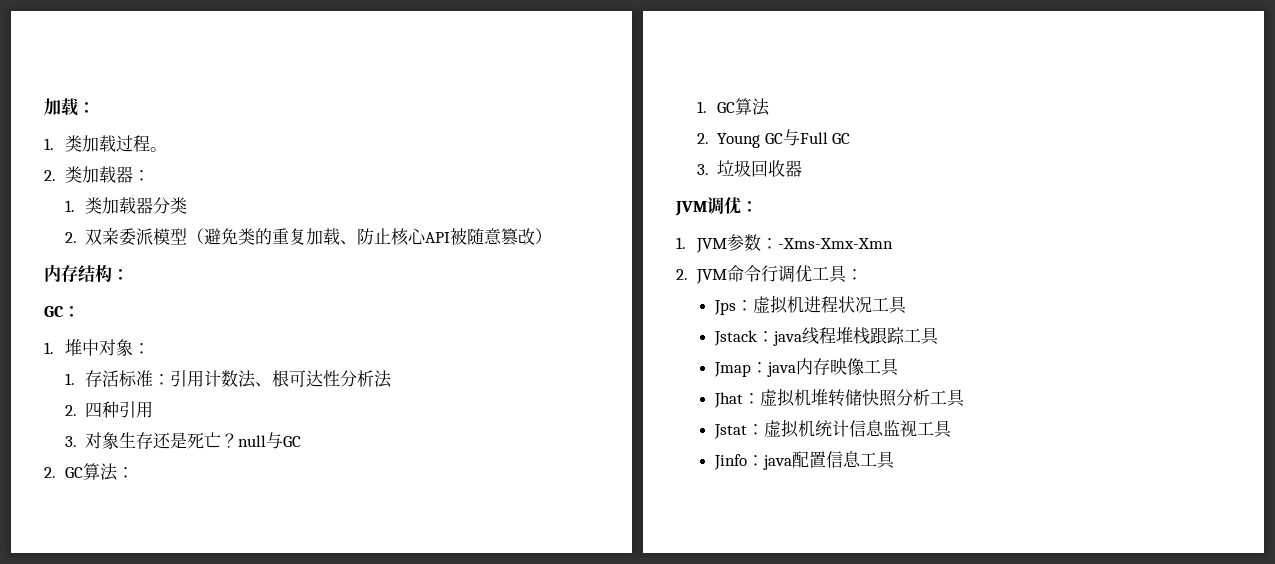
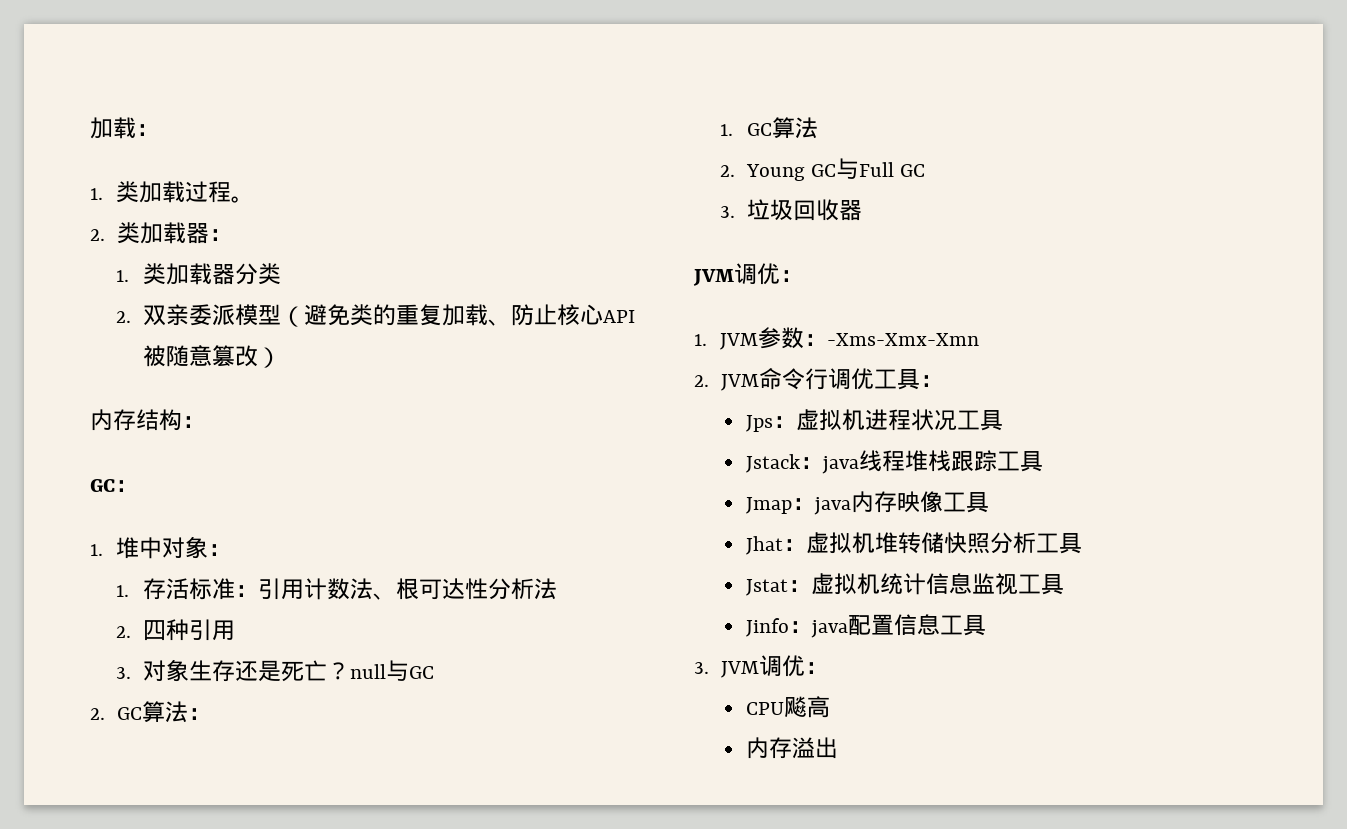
+ 3. JVM调优：
+ CPU飚高
+ 内存溢出

